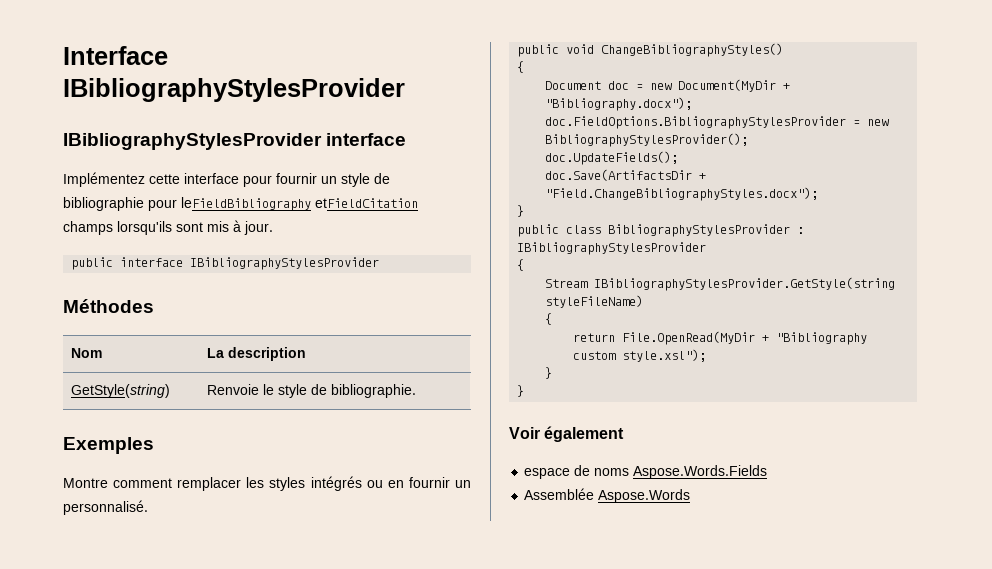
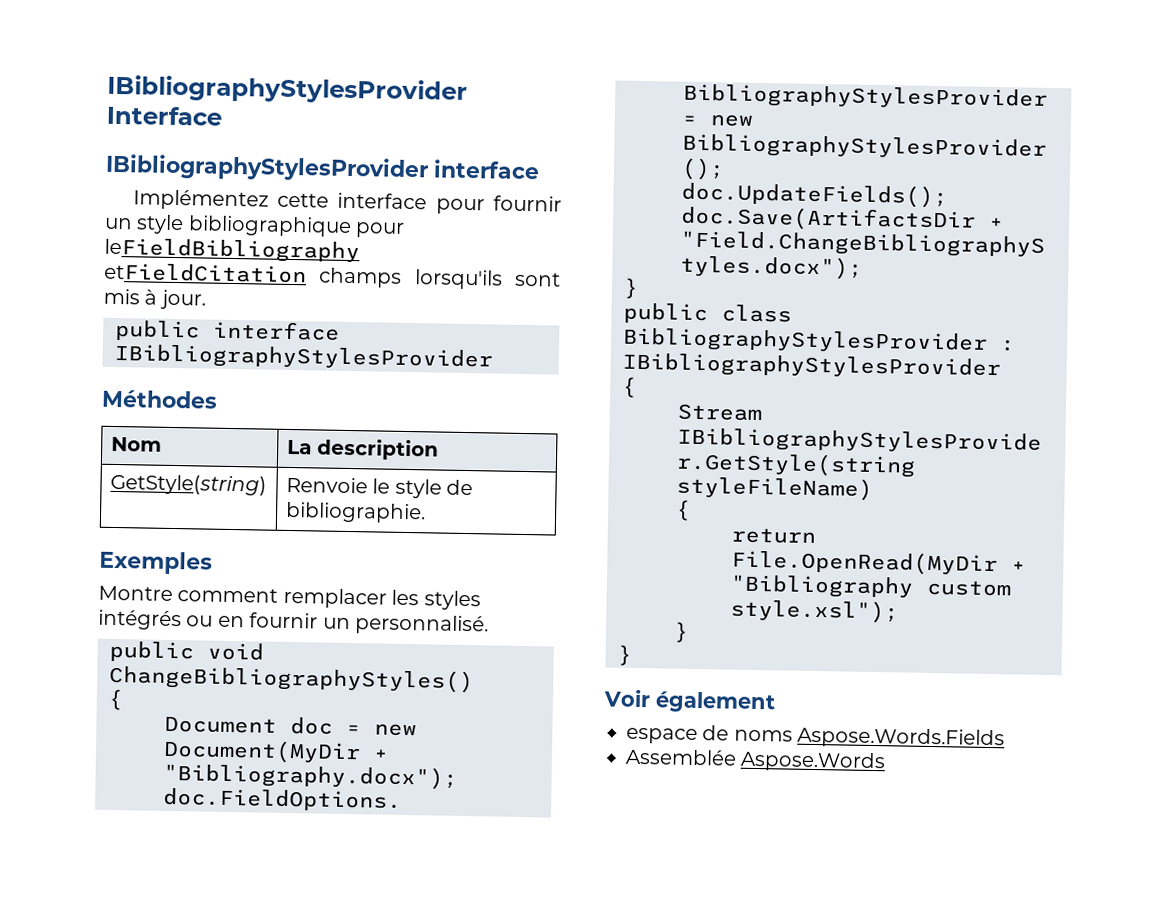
- Interface IBibliographyStylesProvider
+ IBibliographyStylesProvider Interface
- Implémentez cette interface pour fournir un style de bibliographie pour leFieldBibliography etFieldCitation champs lorsqu'ils sont mis à jour.
+ Implémentez cette interface pour fournir un style bibliographique pour leFieldBibliography etFieldCitation champs lorsqu'ils sont mis à jour.

